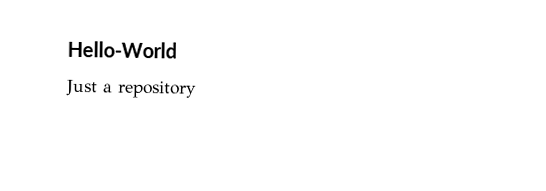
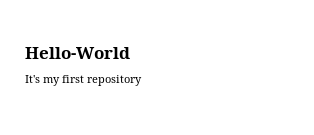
- Just a repository
+ It's my first repository

